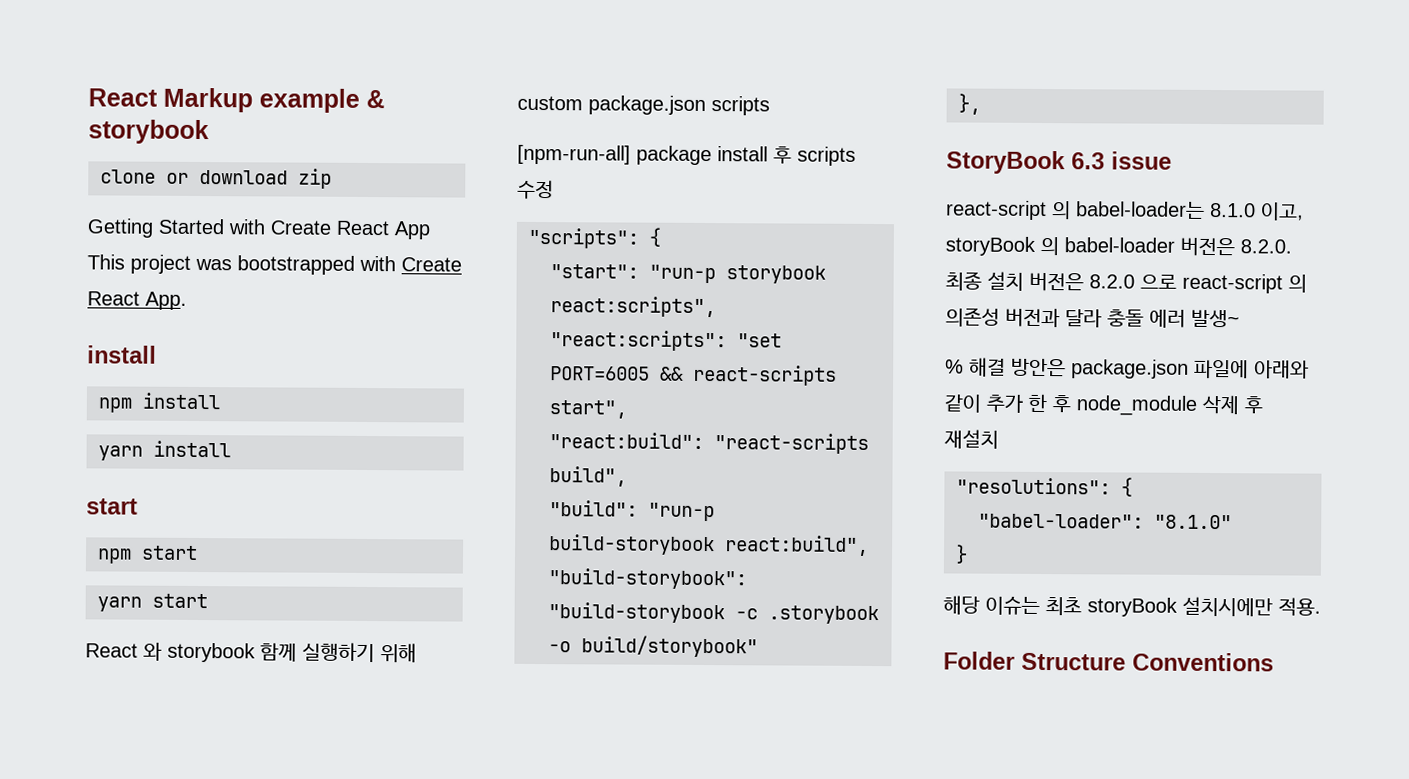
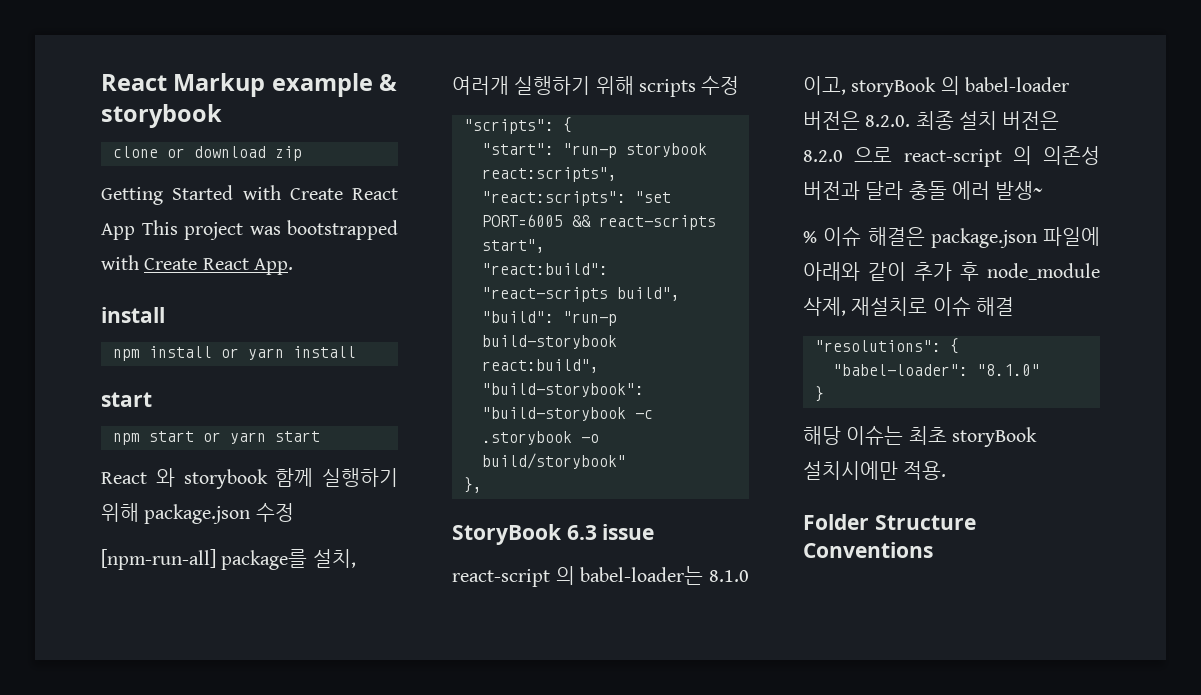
- npm install
- yarn install
+ npm install or yarn install
- npm start
- yarn start
+ npm start or yarn start
- React 와 storybook 함께 실행하기 위해 custom package.json scripts
- [npm-run-all] package install 후 scripts 수정
+ React 와 storybook 함께 실행하기 위해 package.json 수정
+ [npm-run-all] package를 설치, 여러개 실행하기 위해 scripts 수정
- % 해결 방안은 package.json 파일에 아래와 같이 추가 한 후 node_module 삭제 후 재설치
+ % 이슈 해결은 package.json 파일에 아래와 같이 추가 후 node_module 삭제, 재설치로 이슈 해결

